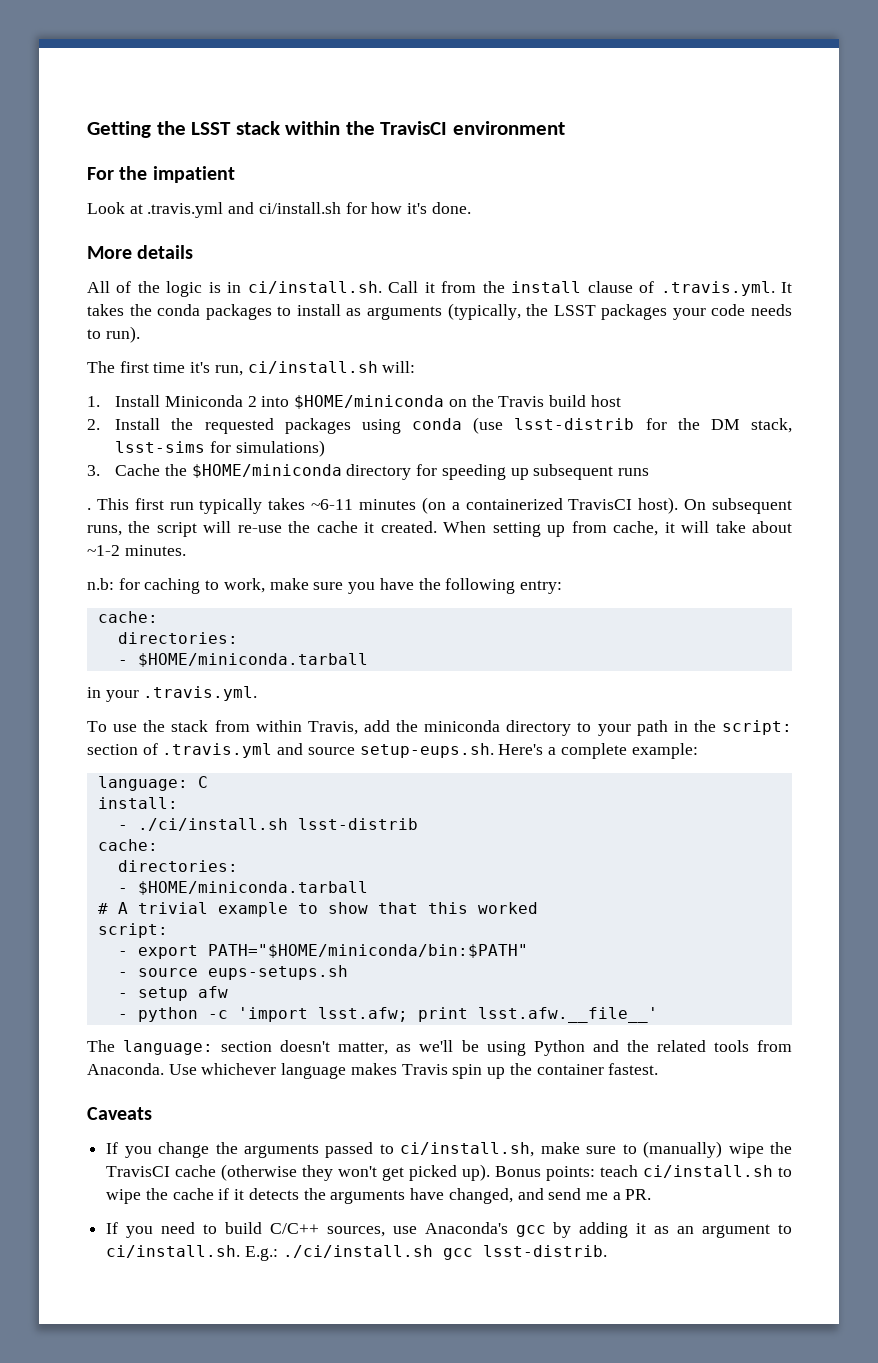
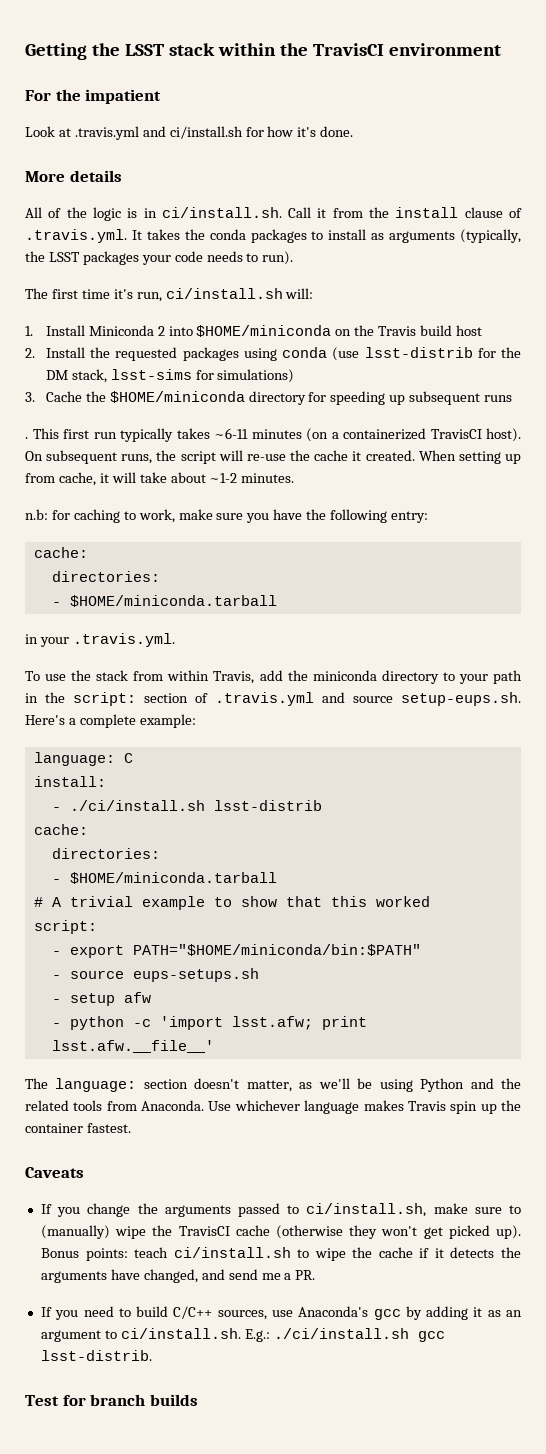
+ Test for branch builds

